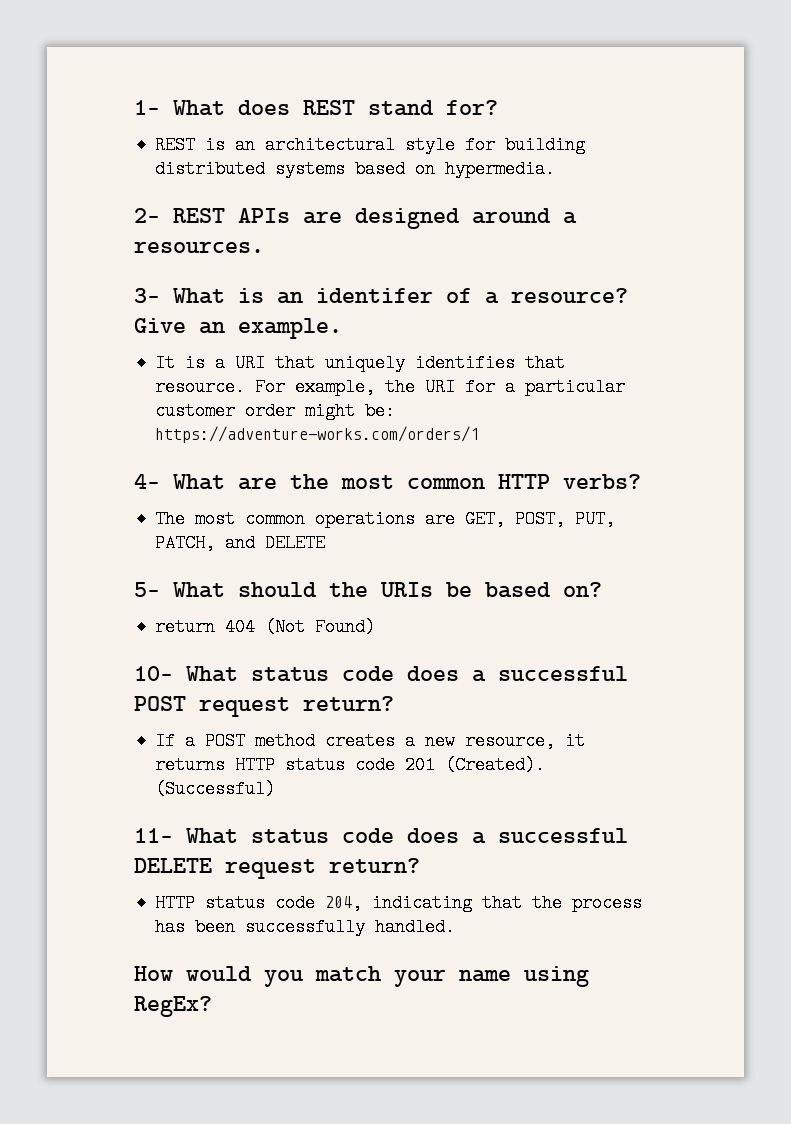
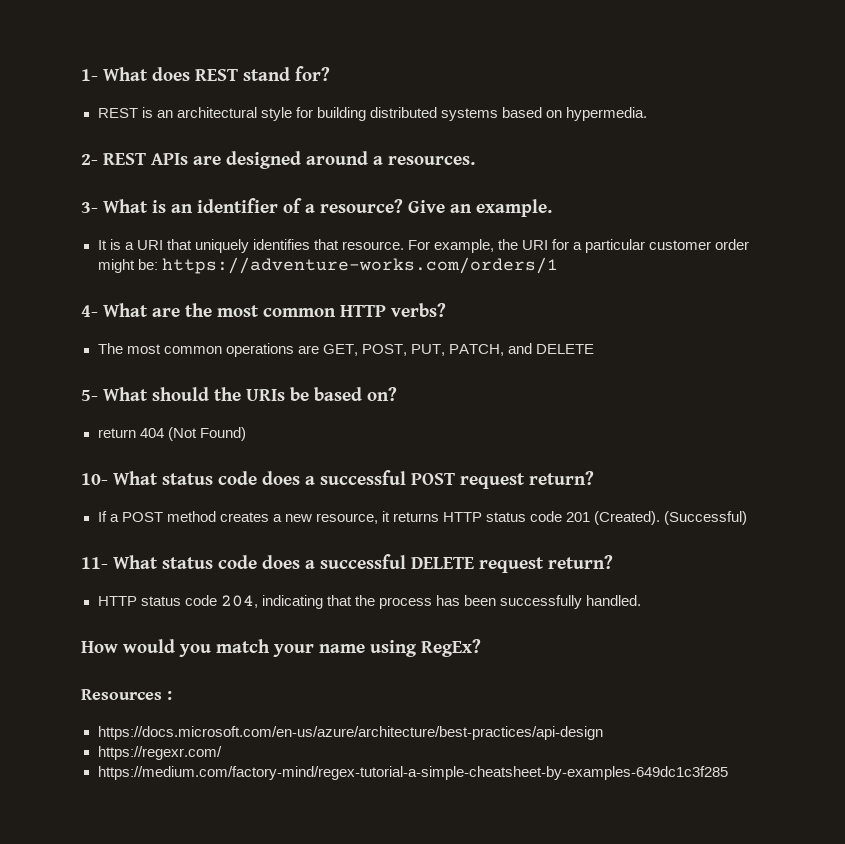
- 3- What is an identifer of a resource?
+ 3- What is an identifier of a resource?
+ Resources :
+ https://docs.microsoft.com/en-us/azure/architecture/best-practices/api-design
+ https://regexr.com/
+ https://medium.com/factory-mind/regex-tutorial-a-simple-cheatsheet-by-examples-649dc1c3f285

